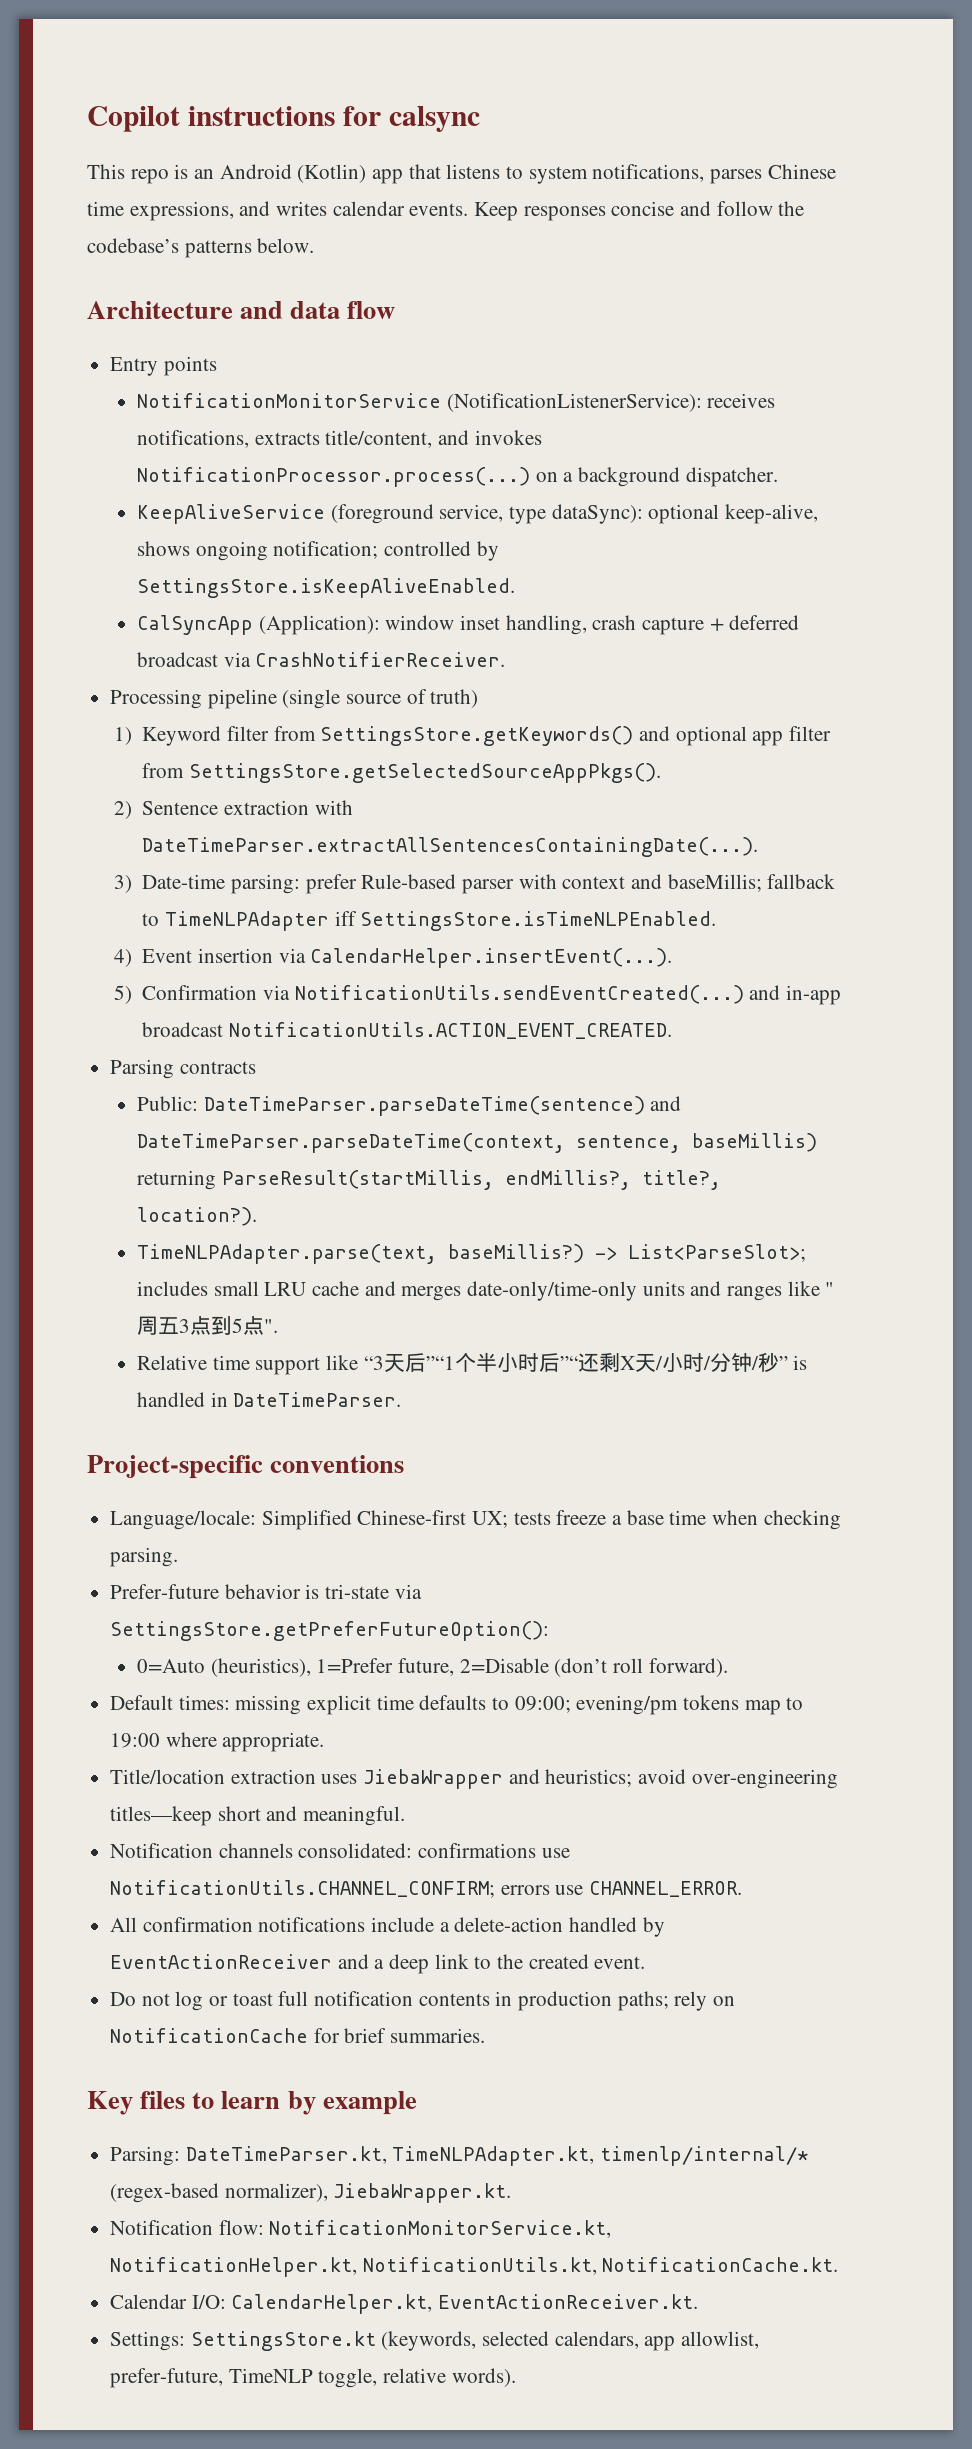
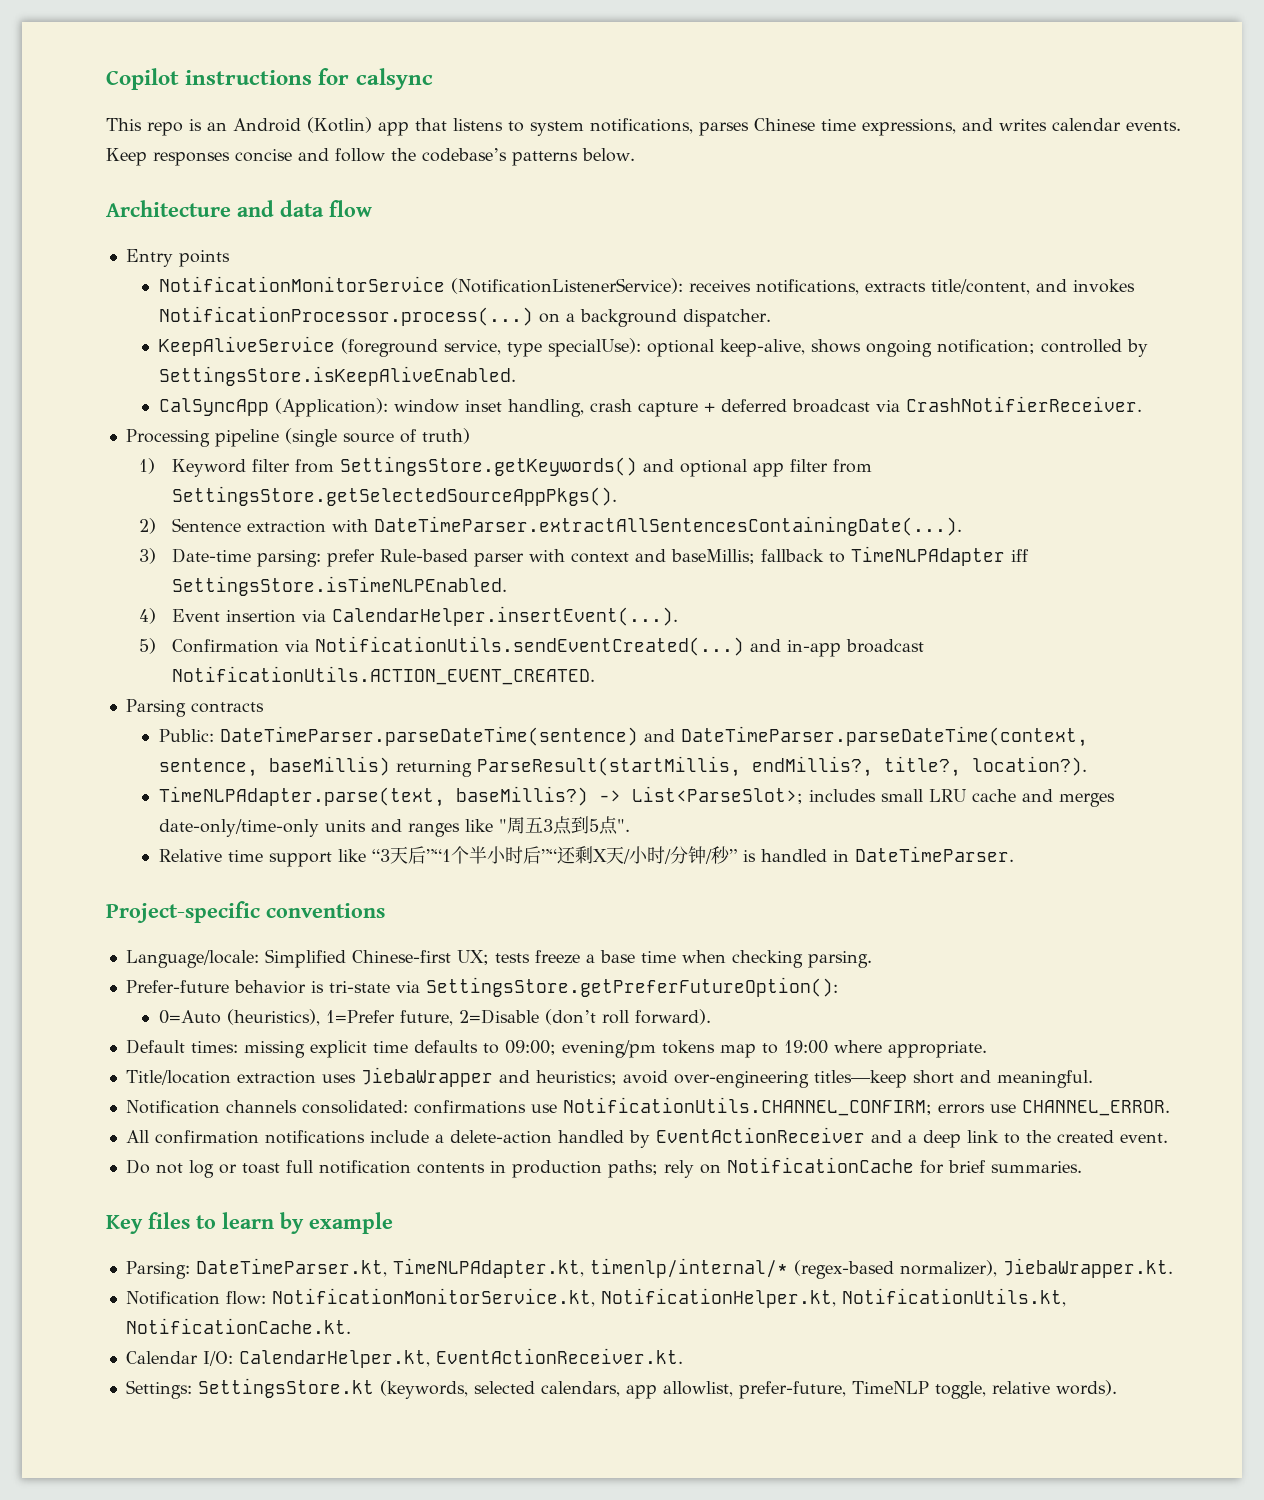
- KeepAliveService (foreground service, type dataSync): optional keep-alive, shows ongoing notification; controlled by SettingsStore.isKeepAliveEnabled.
+ KeepAliveService (foreground service, type specialUse): optional keep-alive, shows ongoing notification; controlled by SettingsStore.isKeepAliveEnabled.

